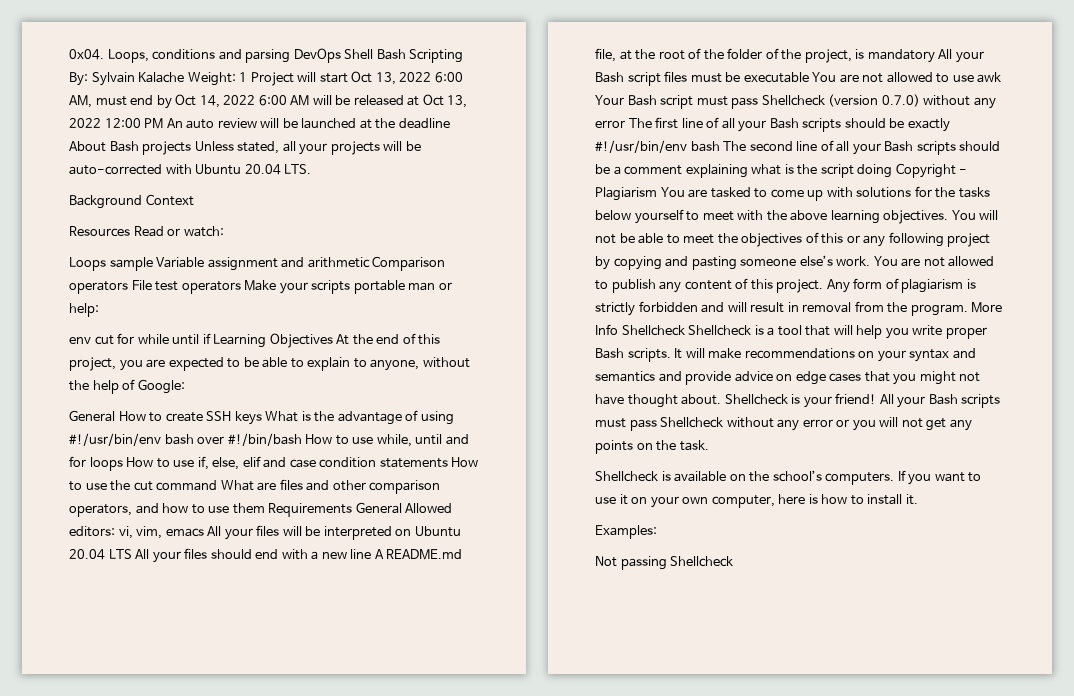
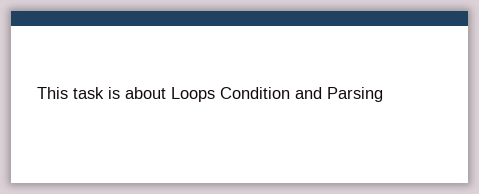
- 0x04. Loops, conditions and parsing DevOps Shell Bash Scripting By: Sylvain Kalache Weight: 1 Project will start Oct 13, 2022 6:00 AM, must end by Oct 14, 2022 6:00 AM will be released at Oct 13, 2022 12:00 PM An auto review will be launched at the deadline About Bash projects Unless stated, all your projects will be auto-corrected with Ubuntu 20.04 LTS.
- Background Context
- Resources Read or watch:
- Loops sample Variable assignment and arithmetic Comparison operators File test operators Make your scripts portable man or help:
- env cut for while until if Learning Objectives At the end of this project, you are expected to be able to explain to anyone, without the help of Google:
- General How to create SSH keys What is the advantage of using #!/usr/bin/env bash over #!/bin/bash How to use while, until and for loops How to use if, else, elif and case condition statements How to use the cut command What are files and other comparison operators, and how to use them Requirements General Allowed editors: vi, vim, emacs All your files will be interpreted on Ubuntu 20.04 LTS All your files should end with a new line A README.md file, at the root of the folder of the project, is mandatory All your Bash script files must be executable You are not allowed to use awk Your Bash script must pass Shellcheck (version 0.7.0) without any error The first line of all your Bash scripts should be exactly #!/usr/bin/env bash The second line of all your Bash scripts should be a comment explaining what is the script doing Copyright - Plagiarism You are tasked to come up with solutions for the tasks below yourself to meet with the above learning objectives. You will not be able to meet the objectives of this or any following project by copying and pasting someone else’s work. You are not allowed to publish any content of this project. Any form of plagiarism is strictly forbidden and will result in removal from the program. More Info Shellcheck Shellcheck is a tool that will help you write proper Bash scripts. It will make recommendations on your syntax and semantics and provide advice on edge cases that you might not have thought about. Shellcheck is your friend! All your Bash scripts must pass Shellcheck without any error or you will not get any points on the task.
- Shellcheck is available on the school’s computers. If you want to use it on your own computer, here is how to install it.
- Examples:
- Not passing Shellcheck
+ This task is about Loops Condition and Parsing

